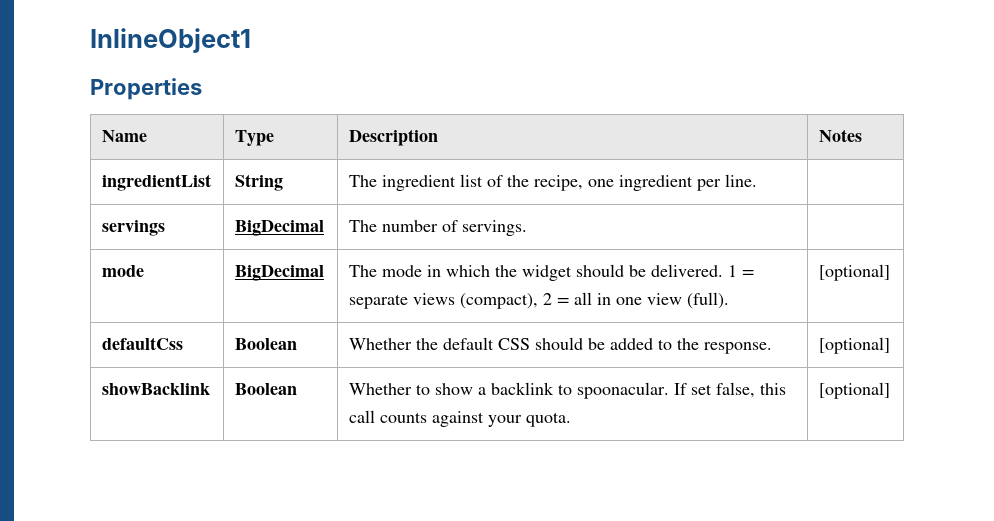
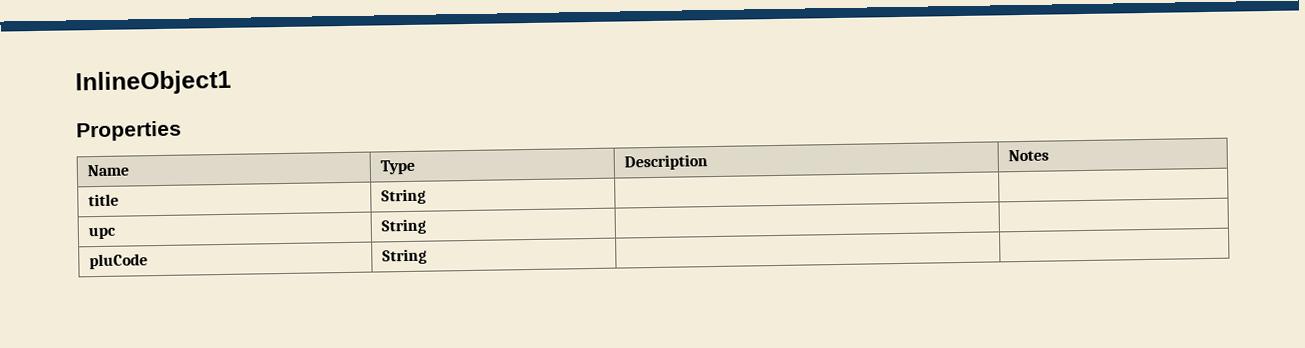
- ingredientList | String | The ingredient list of the recipe, one ingredient per line. |
- servings | BigDecimal | The number of servings. |
- mode | BigDecimal | The mode in which the widget should be delivered. 1 = separate views (compact), 2 = all in one view (full). | [optional]
- defaultCss | Boolean | Whether the default CSS should be added to the response. | [optional]
- showBacklink | Boolean | Whether to show a backlink to spoonacular. If set false, this call counts against your quota. | [optional]
+ title | String | |
+ upc | String | |
+ pluCode | String | |

